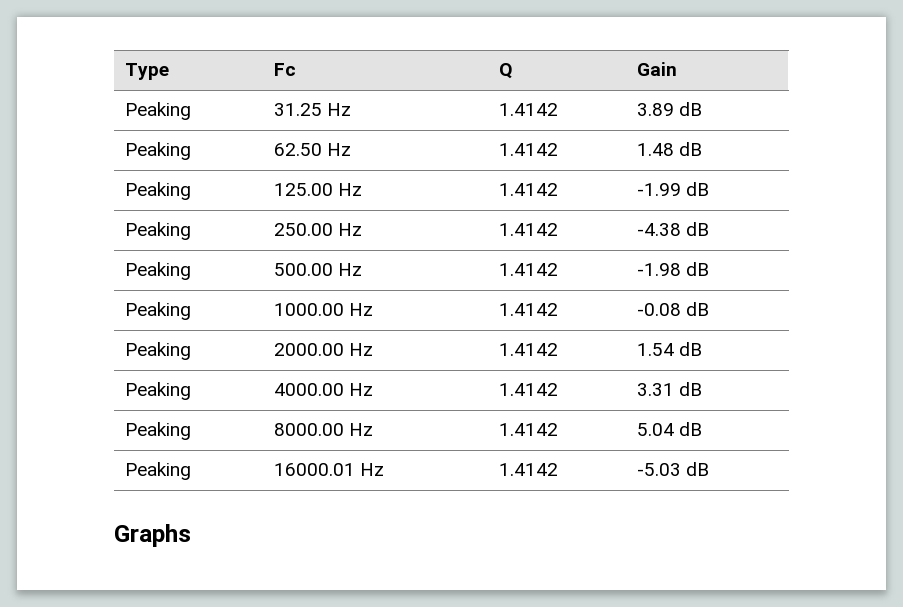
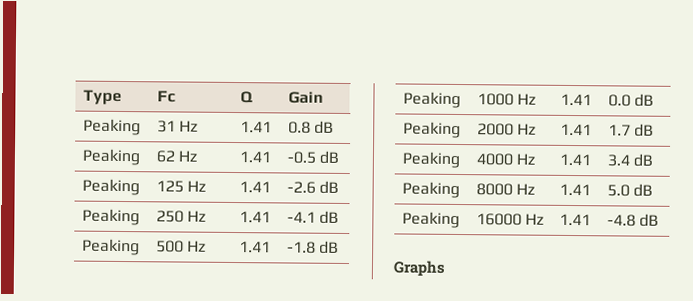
- Peaking | 31.25 Hz | 1.4142 | 3.89 dB
- Peaking | 62.50 Hz | 1.4142 | 1.48 dB
- Peaking | 125.00 Hz | 1.4142 | -1.99 dB
- Peaking | 250.00 Hz | 1.4142 | -4.38 dB
- Peaking | 500.00 Hz | 1.4142 | -1.98 dB
- Peaking | 1000.00 Hz | 1.4142 | -0.08 dB
- Peaking | 2000.00 Hz | 1.4142 | 1.54 dB
- Peaking | 4000.00 Hz | 1.4142 | 3.31 dB
- Peaking | 8000.00 Hz | 1.4142 | 5.04 dB
- Peaking | 16000.01 Hz | 1.4142 | -5.03 dB
+ Peaking | 31 Hz | 1.41 | 0.8 dB
+ Peaking | 62 Hz | 1.41 | -0.5 dB
+ Peaking | 125 Hz | 1.41 | -2.6 dB
+ Peaking | 250 Hz | 1.41 | -4.1 dB
+ Peaking | 500 Hz | 1.41 | -1.8 dB
+ Peaking | 1000 Hz | 1.41 | 0.0 dB
+ Peaking | 2000 Hz | 1.41 | 1.7 dB
+ Peaking | 4000 Hz | 1.41 | 3.4 dB
+ Peaking | 8000 Hz | 1.41 | 5.0 dB
+ Peaking | 16000 Hz | 1.41 | -4.8 dB

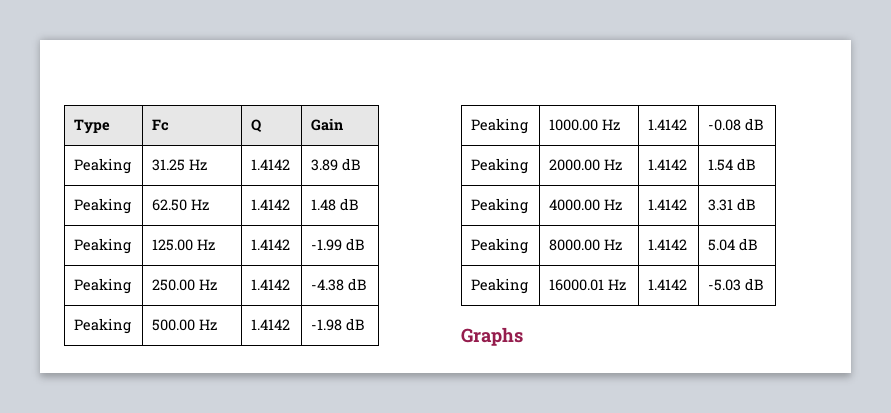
- Peaking | 31 Hz | 1.41 | 0.8 dB
- Peaking | 62 Hz | 1.41 | -0.5 dB
- Peaking | 125 Hz | 1.41 | -2.6 dB
- Peaking | 250 Hz | 1.41 | -4.1 dB
- Peaking | 500 Hz | 1.41 | -1.8 dB
- Peaking | 1000 Hz | 1.41 | 0.0 dB
- Peaking | 2000 Hz | 1.41 | 1.7 dB
- Peaking | 4000 Hz | 1.41 | 3.4 dB
- Peaking | 8000 Hz | 1.41 | 5.0 dB
- Peaking | 16000 Hz | 1.41 | -4.8 dB
+ Peaking | 31.25 Hz | 1.4142 | 3.89 dB
+ Peaking | 62.50 Hz | 1.4142 | 1.48 dB
+ Peaking | 125.00 Hz | 1.4142 | -1.99 dB
+ Peaking | 250.00 Hz | 1.4142 | -4.38 dB
+ Peaking | 500.00 Hz | 1.4142 | -1.98 dB
+ Peaking | 1000.00 Hz | 1.4142 | -0.08 dB
+ Peaking | 2000.00 Hz | 1.4142 | 1.54 dB
+ Peaking | 4000.00 Hz | 1.4142 | 3.31 dB
+ Peaking | 8000.00 Hz | 1.4142 | 5.04 dB
+ Peaking | 16000.01 Hz | 1.4142 | -5.03 dB

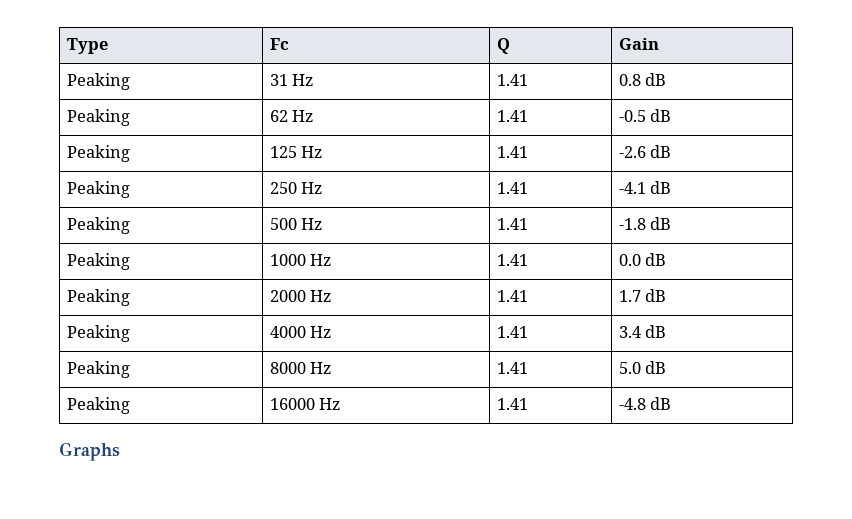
- Peaking | 31.25 Hz | 1.4142 | 3.89 dB
- Peaking | 62.50 Hz | 1.4142 | 1.48 dB
- Peaking | 125.00 Hz | 1.4142 | -1.99 dB
- Peaking | 250.00 Hz | 1.4142 | -4.38 dB
- Peaking | 500.00 Hz | 1.4142 | -1.98 dB
- Peaking | 1000.00 Hz | 1.4142 | -0.08 dB
- Peaking | 2000.00 Hz | 1.4142 | 1.54 dB
- Peaking | 4000.00 Hz | 1.4142 | 3.31 dB
- Peaking | 8000.00 Hz | 1.4142 | 5.04 dB
- Peaking | 16000.01 Hz | 1.4142 | -5.03 dB
+ Peaking | 31 Hz | 1.41 | 0.8 dB
+ Peaking | 62 Hz | 1.41 | -0.5 dB
+ Peaking | 125 Hz | 1.41 | -2.6 dB
+ Peaking | 250 Hz | 1.41 | -4.1 dB
+ Peaking | 500 Hz | 1.41 | -1.8 dB
+ Peaking | 1000 Hz | 1.41 | 0.0 dB
+ Peaking | 2000 Hz | 1.41 | 1.7 dB
+ Peaking | 4000 Hz | 1.41 | 3.4 dB
+ Peaking | 8000 Hz | 1.41 | 5.0 dB
+ Peaking | 16000 Hz | 1.41 | -4.8 dB

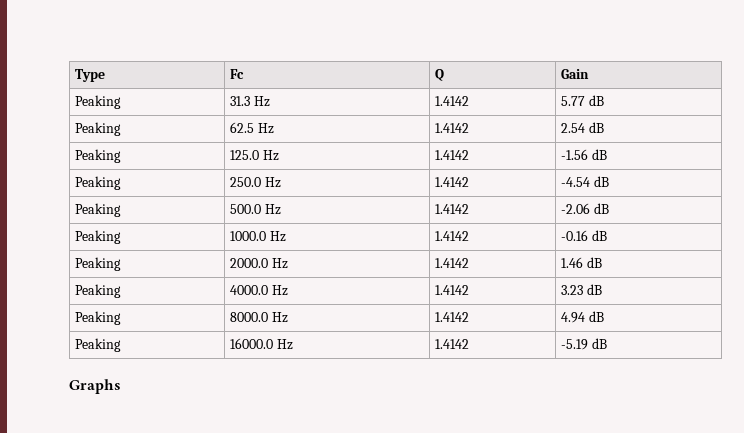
- Peaking | 31 Hz | 1.41 | 0.8 dB
- Peaking | 62 Hz | 1.41 | -0.5 dB
- Peaking | 125 Hz | 1.41 | -2.6 dB
- Peaking | 250 Hz | 1.41 | -4.1 dB
- Peaking | 500 Hz | 1.41 | -1.8 dB
- Peaking | 1000 Hz | 1.41 | 0.0 dB
- Peaking | 2000 Hz | 1.41 | 1.7 dB
- Peaking | 4000 Hz | 1.41 | 3.4 dB
- Peaking | 8000 Hz | 1.41 | 5.0 dB
- Peaking | 16000 Hz | 1.41 | -4.8 dB
+ Peaking | 31.3 Hz | 1.4142 | 5.77 dB
+ Peaking | 62.5 Hz | 1.4142 | 2.54 dB
+ Peaking | 125.0 Hz | 1.4142 | -1.56 dB
+ Peaking | 250.0 Hz | 1.4142 | -4.54 dB
+ Peaking | 500.0 Hz | 1.4142 | -2.06 dB
+ Peaking | 1000.0 Hz | 1.4142 | -0.16 dB
+ Peaking | 2000.0 Hz | 1.4142 | 1.46 dB
+ Peaking | 4000.0 Hz | 1.4142 | 3.23 dB
+ Peaking | 8000.0 Hz | 1.4142 | 4.94 dB
+ Peaking | 16000.0 Hz | 1.4142 | -5.19 dB

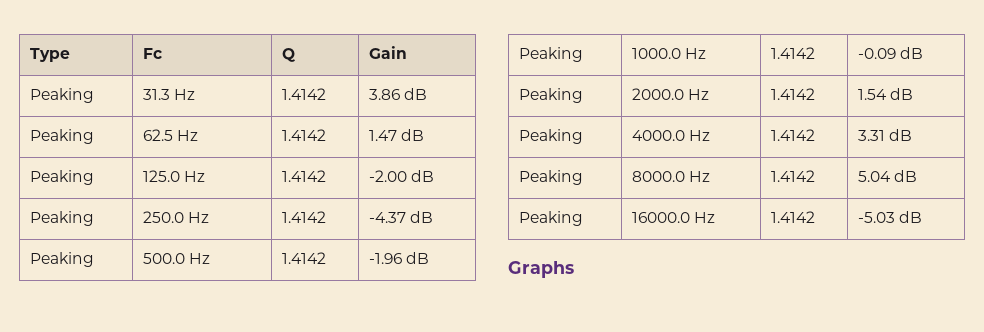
- Peaking | 31.3 Hz | 1.4142 | 5.77 dB
+ Peaking | 31.3 Hz | 1.4142 | 3.86 dB
- Peaking | 62.5 Hz | 1.4142 | 2.54 dB
+ Peaking | 62.5 Hz | 1.4142 | 1.47 dB
- Peaking | 125.0 Hz | 1.4142 | -1.56 dB
+ Peaking | 125.0 Hz | 1.4142 | -2.00 dB
- Peaking | 250.0 Hz | 1.4142 | -4.54 dB
+ Peaking | 250.0 Hz | 1.4142 | -4.37 dB
- Peaking | 500.0 Hz | 1.4142 | -2.06 dB
+ Peaking | 500.0 Hz | 1.4142 | -1.96 dB
- Peaking | 1000.0 Hz | 1.4142 | -0.16 dB
+ Peaking | 1000.0 Hz | 1.4142 | -0.09 dB
- Peaking | 2000.0 Hz | 1.4142 | 1.46 dB
+ Peaking | 2000.0 Hz | 1.4142 | 1.54 dB
- Peaking | 4000.0 Hz | 1.4142 | 3.23 dB
+ Peaking | 4000.0 Hz | 1.4142 | 3.31 dB
- Peaking | 8000.0 Hz | 1.4142 | 4.94 dB
+ Peaking | 8000.0 Hz | 1.4142 | 5.04 dB
- Peaking | 16000.0 Hz | 1.4142 | -5.19 dB
+ Peaking | 16000.0 Hz | 1.4142 | -5.03 dB

